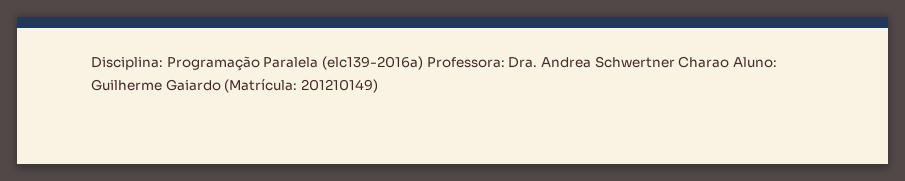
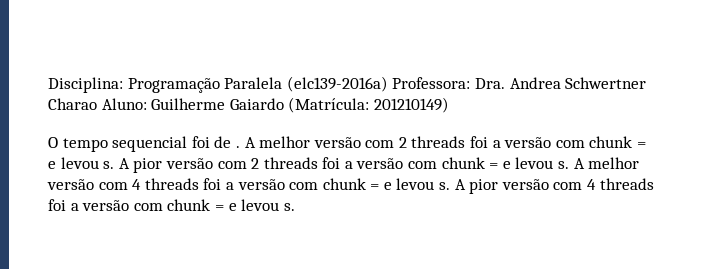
+ O tempo sequencial foi de . A melhor versão com 2 threads foi a versão com chunk = e levou s. A pior versão com 2 threads foi a versão com chunk = e levou s. A melhor versão com 4 threads foi a versão com chunk = e levou s. A pior versão com 4 threads foi a versão com chunk = e levou s.

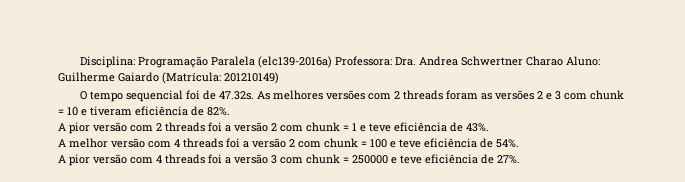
- O tempo sequencial foi de . A melhor versão com 2 threads foi a versão com chunk = e levou s. A pior versão com 2 threads foi a versão com chunk = e levou s. A melhor versão com 4 threads foi a versão com chunk = e levou s. A pior versão com 4 threads foi a versão com chunk = e levou s.
+ O tempo sequencial foi de 47.32s. As melhores versões com 2 threads foram as versões 2 e 3 com chunk = 10 e tiveram eficiência de 82%.
+ A pior versão com 2 threads foi a versão 2 com chunk = 1 e teve eficiência de 43%.
+ A melhor versão com 4 threads foi a versão 2 com chunk = 100 e teve eficiência de 54%.
+ A pior versão com 4 threads foi a versão 3 com chunk = 250000 e teve eficiência de 27%.

